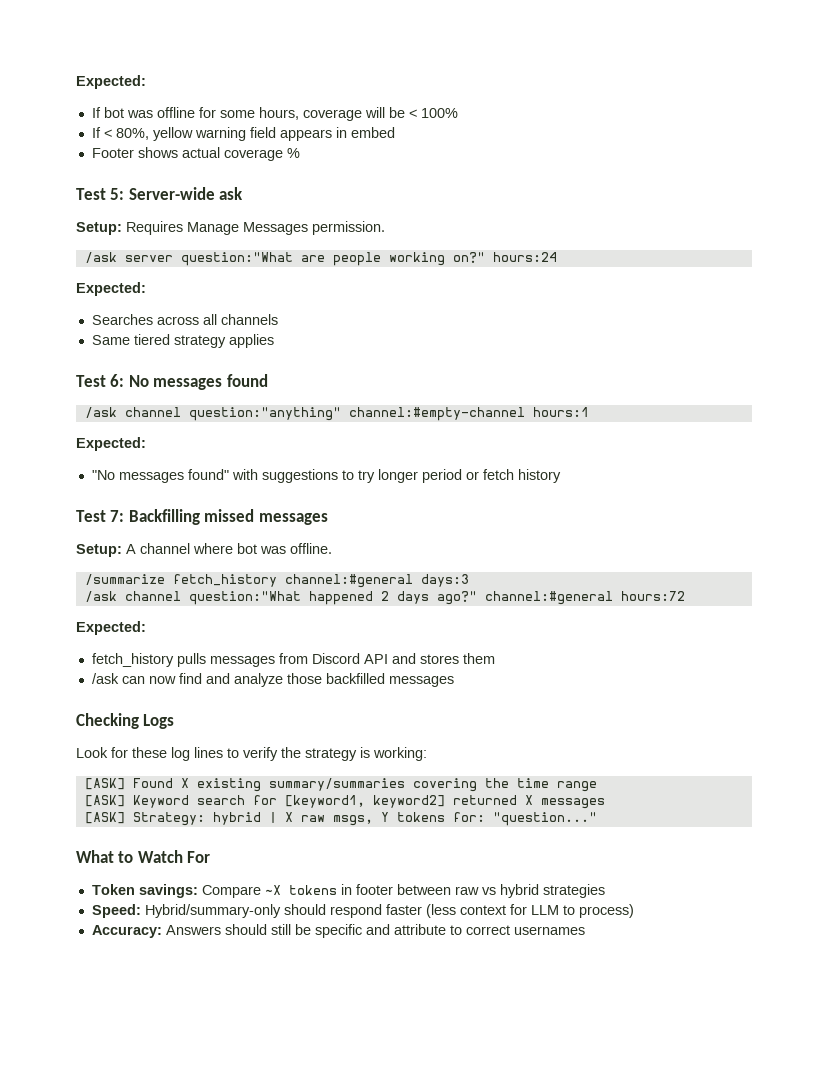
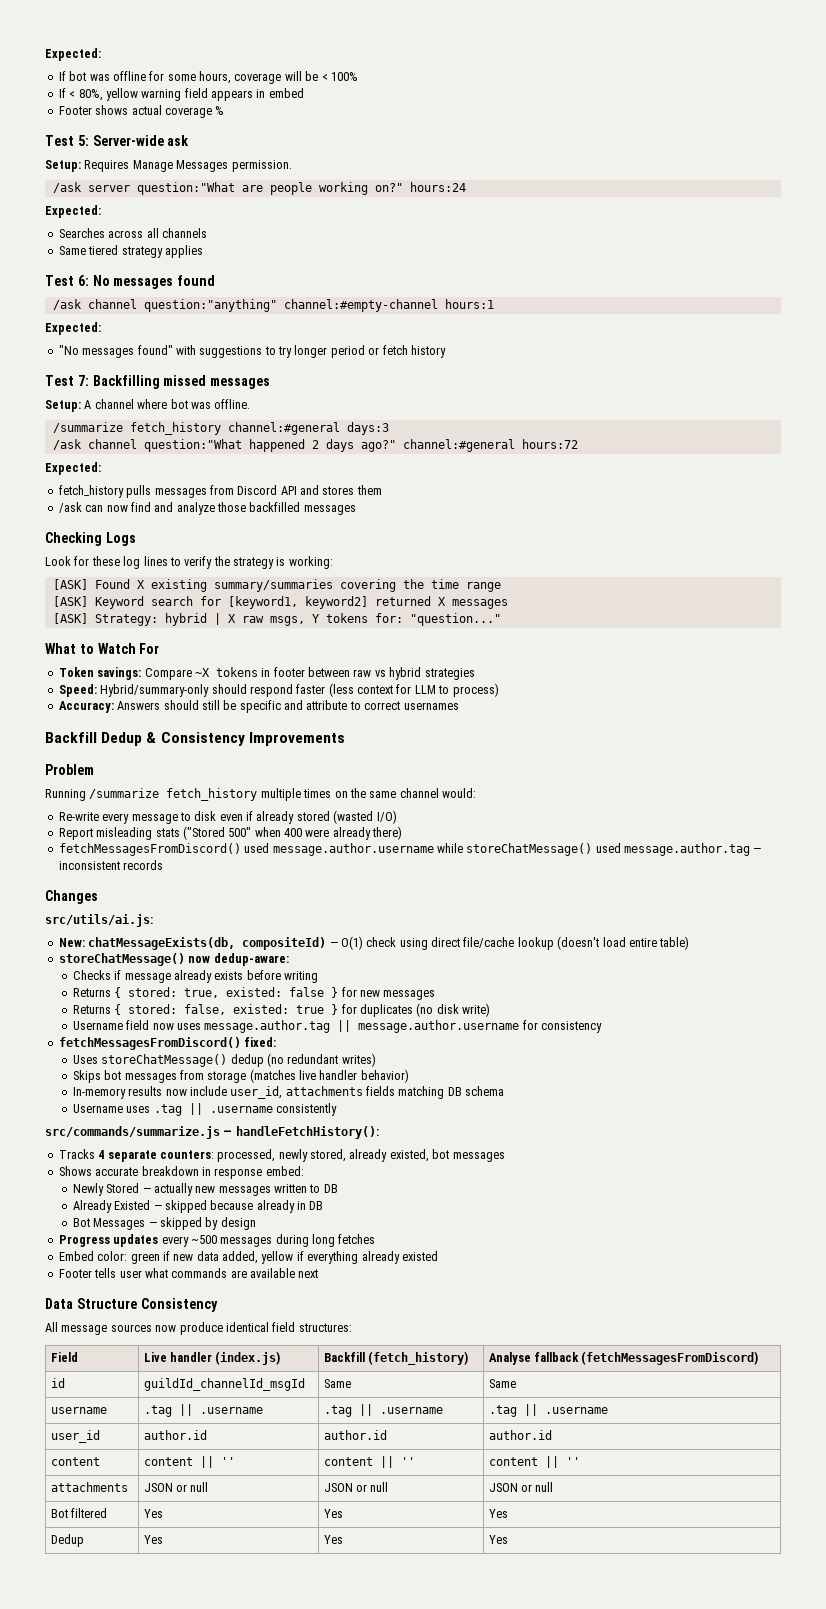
+ Backfill Dedup & Consistency Improvements
+ Problem
+ Running /summarize fetch_history multiple times on the same channel would:
+ Re-write every message to disk even if already stored (wasted I/O)
+ Report misleading stats ("Stored 500" when 400 were already there)
+ fetchMessagesFromDiscord() used message.author.username while storeChatMessage() used message.author.tag — inconsistent records
+ Changes
+ src/utils/ai.js:
+ New: chatMessageExists(db, compositeId) — O(1) check using direct file/cache lookup (doesn't load entire table)
+ storeChatMessage() now dedup-aware:
+ Checks if message already exists before writing
+ Returns { stored: true, existed: false } for new messages
+ Returns { stored: false, existed: true } for duplicates (no disk write)
+ Username field now uses message.author.tag || message.author.username for consistency
+ fetchMessagesFromDiscord() fixed:
+ Uses storeChatMessage() dedup (no redundant writes)
+ Skips bot messages from storage (matches live handler behavior)
+ In-memory results now include user_id, attachments fields matching DB schema
+ Username uses .tag || .username consistently
+ src/commands/summarize.js — handleFetchHistory():
+ Tracks 4 separate counters: processed, newly stored, already existed, bot messages
+ Shows accurate breakdown in response embed:
+ Newly Stored — actually new messages written to DB
+ Already Existed — skipped because already in DB
+ Bot Messages — skipped by design
+ Progress updates every ~500 messages during long fetches
+ Embed color: green if new data added, yellow if everything already existed
+ Footer tells user what commands are available next
+ Data Structure Consistency
+ All message sources now produce identical field structures:
+ Field | Live handler (index.js) | Backfill (fetch_history) | Analyse fallback (fetchMessagesFromDiscord)
+ id | guildId_channelId_msgId | Same | Same
+ username | .tag || .username | .tag || .username | .tag || .username
+ user_id | author.id | author.id | author.id
+ content | content || '' | content || '' | content || ''
+ attachments | JSON or null | JSON or null | JSON or null
+ Bot filtered | Yes | Yes | Yes
+ Dedup | Yes | Yes | Yes

